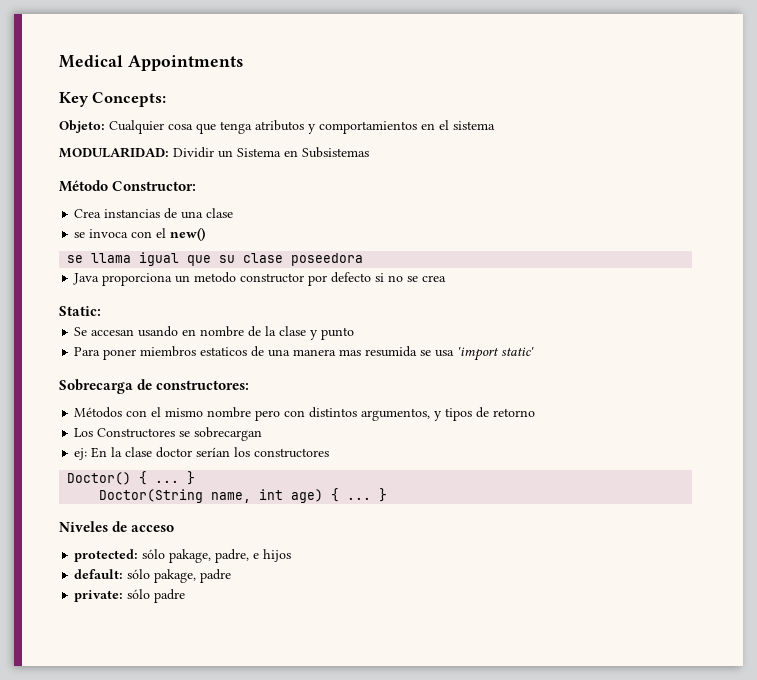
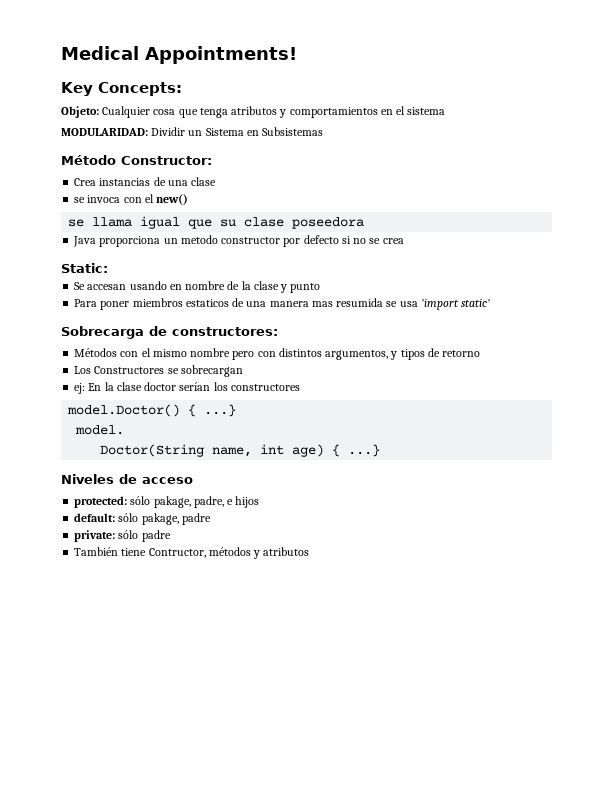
- Medical Appointments
+ Medical Appointments!
- Doctor() { ... }
+ model.Doctor() { ...}
+ model.
- Doctor(String name, int age) { ... }
+ Doctor(String name, int age) { ...}
+ También tiene Contructor, métodos y atributos

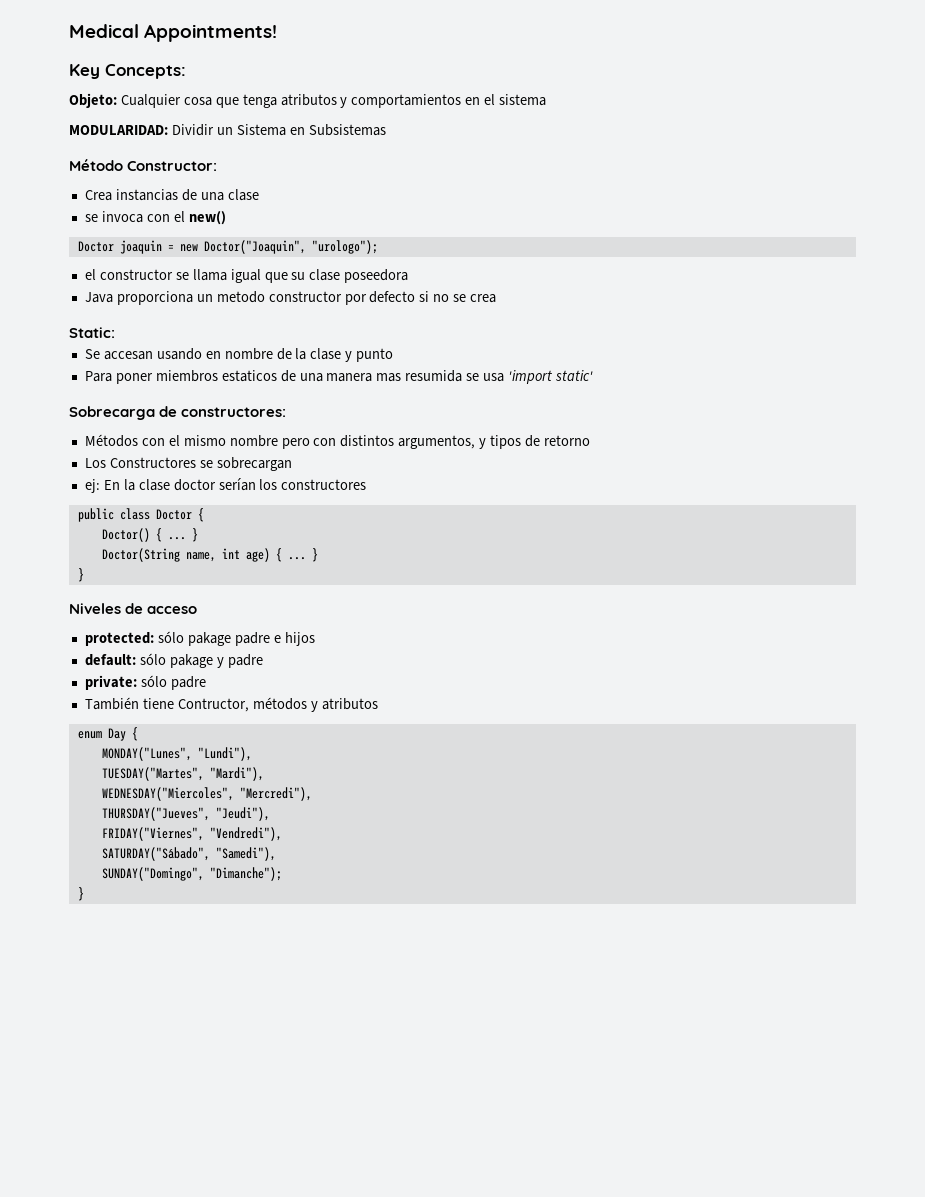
- se llama igual que su clase poseedora
+ Doctor joaquin = new Doctor("Joaquin", "urologo");
+ el constructor se llama igual que su clase poseedora
- model.Doctor() { ...}
- model.
+ public class Doctor {
+ Doctor() { ... }
- Doctor(String name, int age) { ...}
+ Doctor(String name, int age) { ... }
+ }
- protected: sólo pakage, padre, e hijos
+ protected: sólo pakage padre e hijos
- default: sólo pakage, padre
+ default: sólo pakage y padre
+ enum Day {
+ MONDAY("Lunes", "Lundi"),
+ TUESDAY("Martes", "Mardi"),
+ WEDNESDAY("Miercoles", "Mercredi"),
+ THURSDAY("Jueves", "Jeudi"),
+ FRIDAY("Viernes", "Vendredi"),
+ SATURDAY("Sábado", "Samedi"),
+ SUNDAY("Domingo", "Dimanche");
+ }

